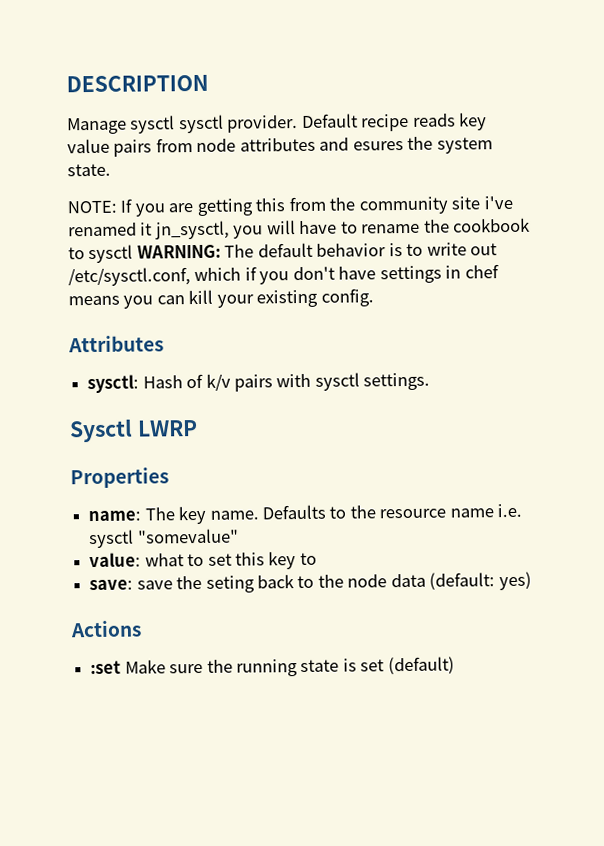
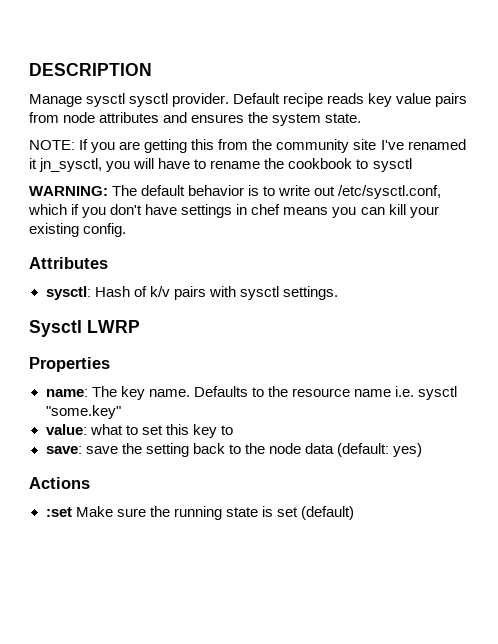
- Default recipe reads key value pairs from node attributes and esures the system state.
+ Default recipe reads key value pairs from node attributes and ensures the system state.
- NOTE: If you are getting this from the community site i've renamed it jn_sysctl, you will have to rename the cookbook to sysctl WARNING: The default behavior is to write out /etc/sysctl.conf, which if you don't have settings in chef means you can kill your existing config.
+ NOTE: If you are getting this from the community site I've renamed it jn_sysctl, you will have to rename the cookbook to sysctl
+ WARNING: The default behavior is to write out /etc/sysctl.conf, which if you don't have settings in chef means you can kill your existing config.
- Defaults to the resource name i.e. sysctl "somevalue"
+ Defaults to the resource name i.e. sysctl "some.key"
- save: save the seting back to the node data (default: yes)
+ save: save the setting back to the node data (default: yes)

